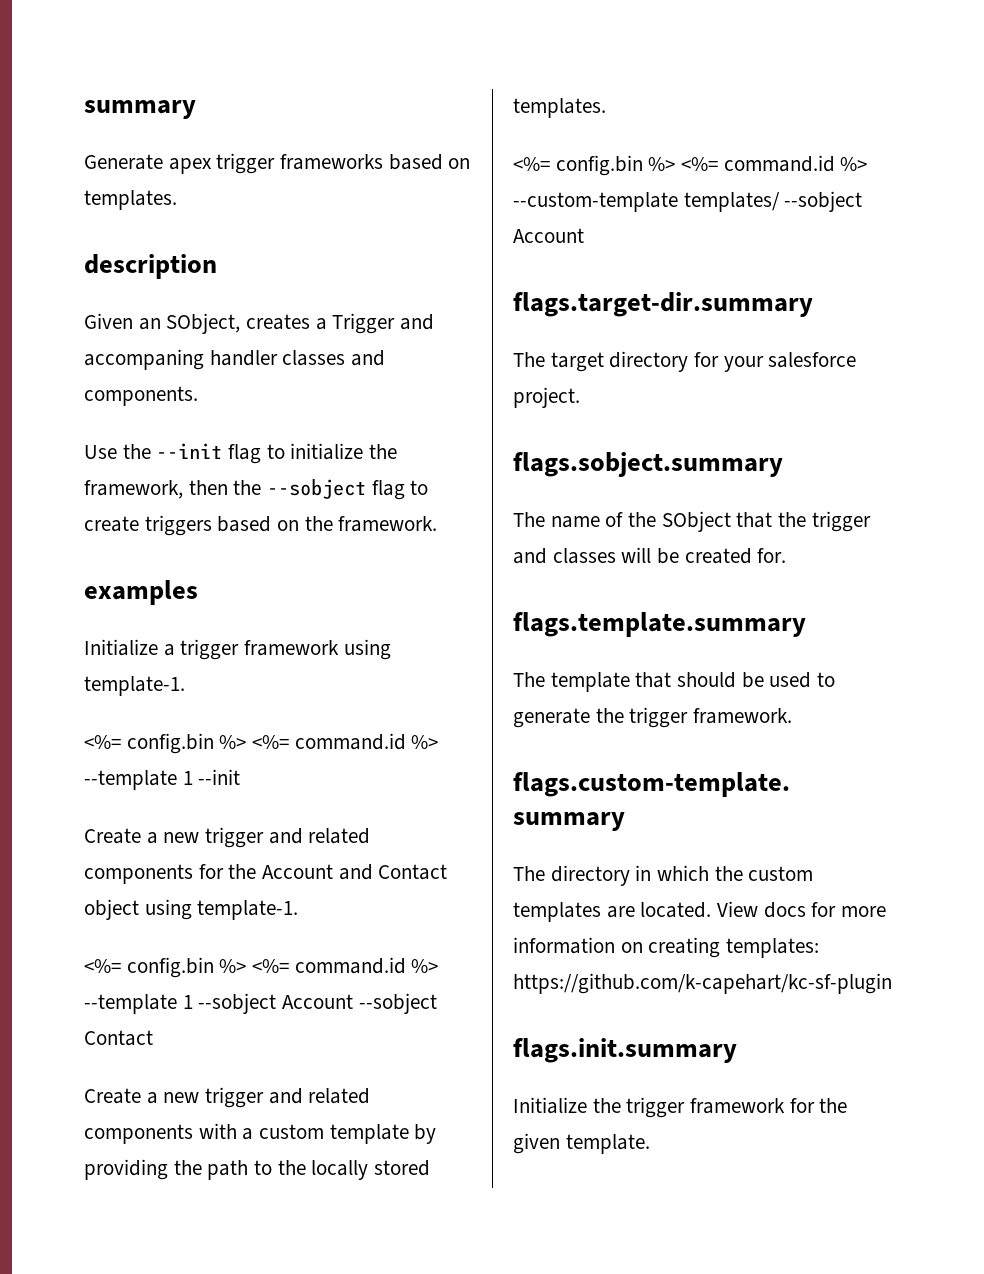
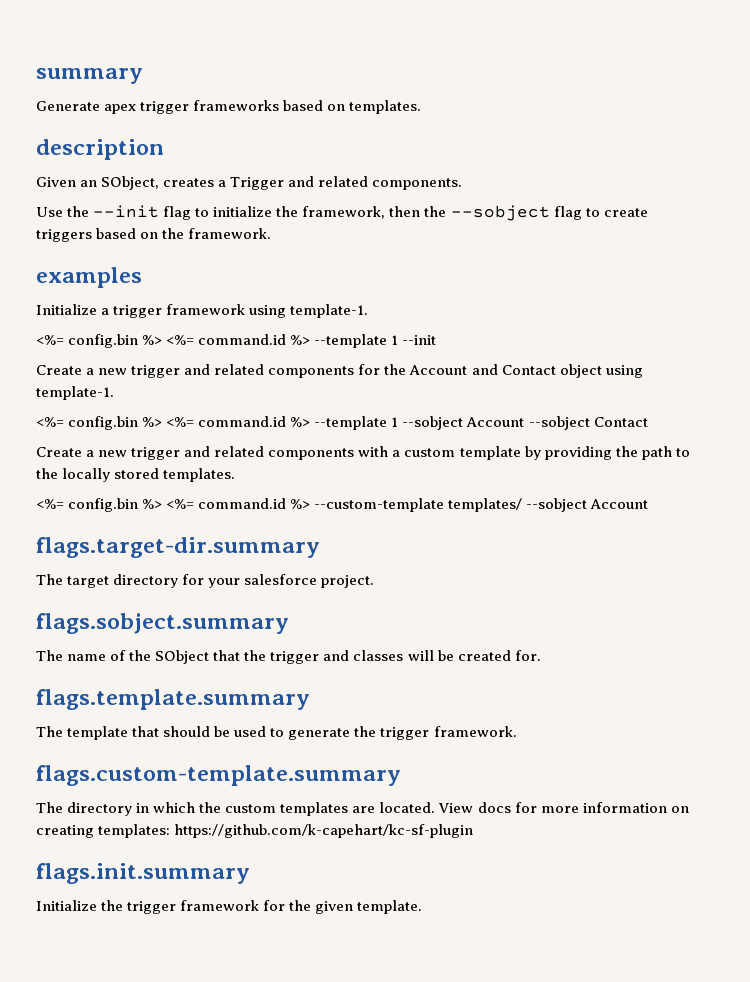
- Given an SObject, creates a Trigger and accompaning handler classes and components.
+ Given an SObject, creates a Trigger and related components.

